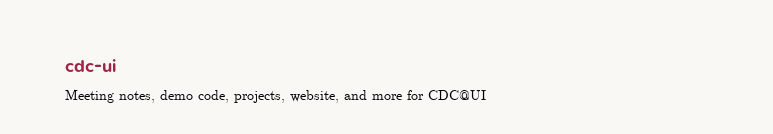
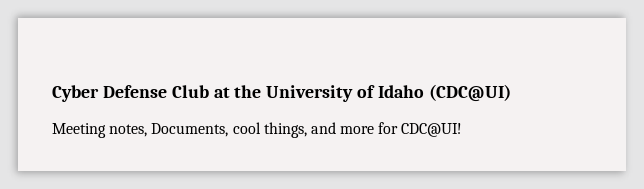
- cdc-ui
- Meeting notes, demo code, projects, website, and more for CDC@UI
+ Cyber Defense Club at the University of Idaho (CDC@UI)
+ Meeting notes, Documents, cool things, and more for CDC@UI!

